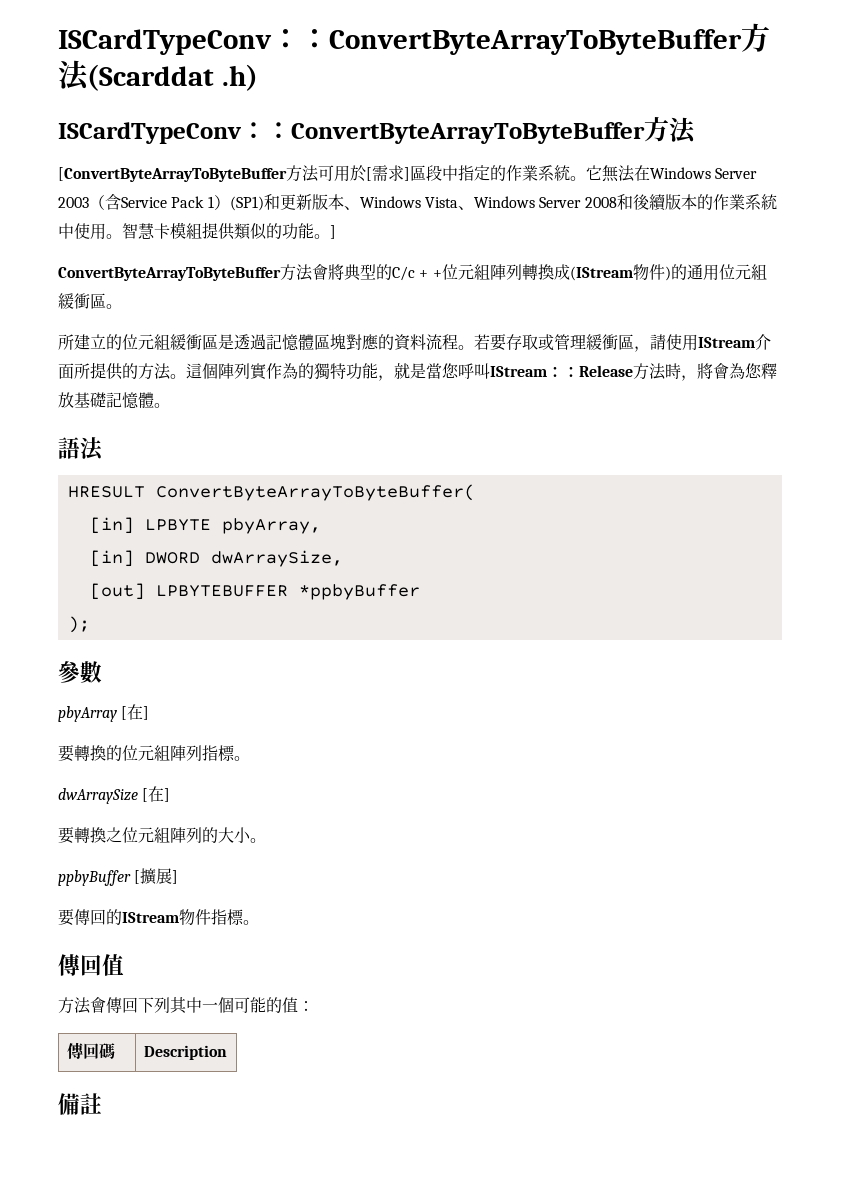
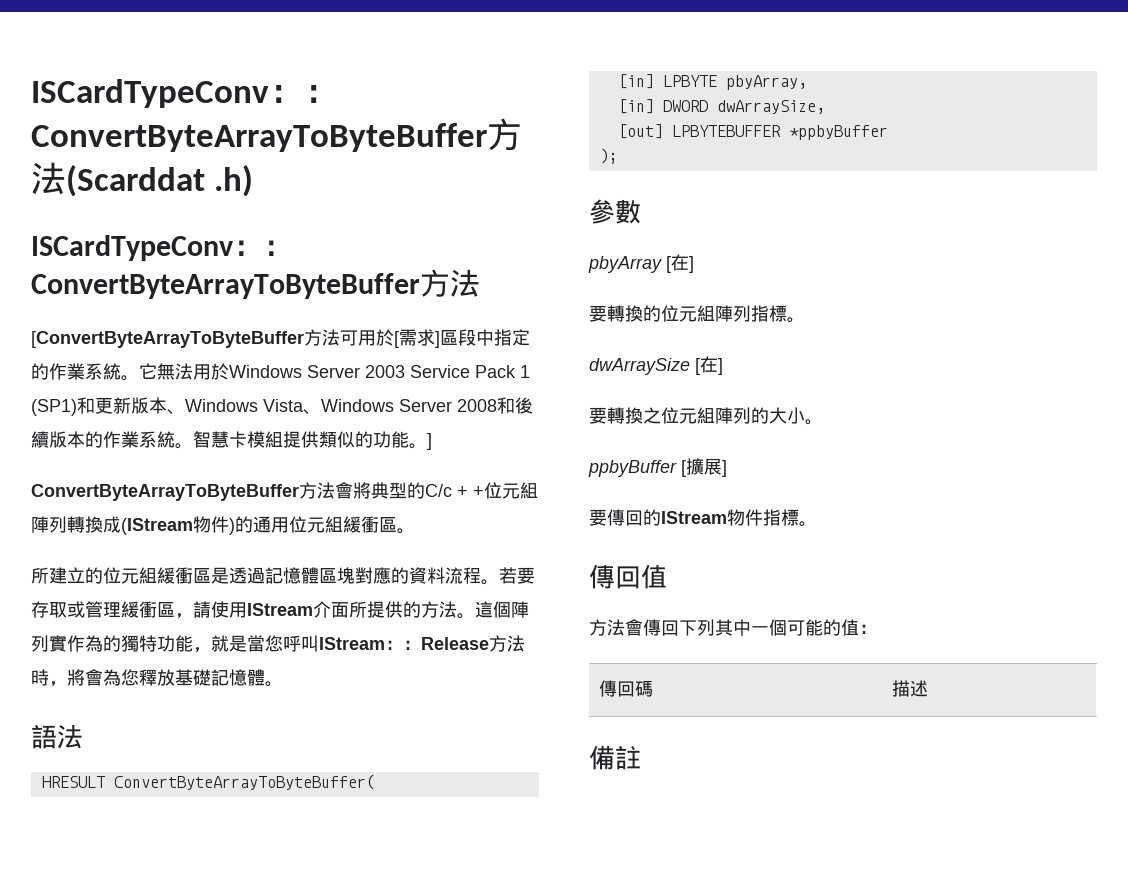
- 它無法在Windows Server 2003（含Service Pack 1）(SP1)和更新版本、Windows Vista、Windows Server 2008和後續版本的作業系統中使用。
+ 它無法用於Windows Server 2003 Service Pack 1 (SP1)和更新版本、Windows Vista、Windows Server 2008和後續版本的作業系統。
- 傳回碼 | Description
+ 傳回碼 | 描述

